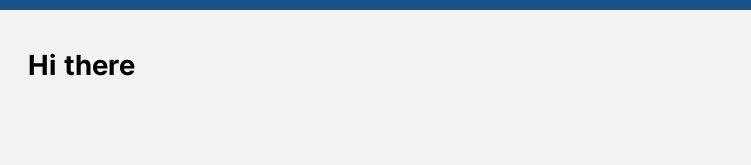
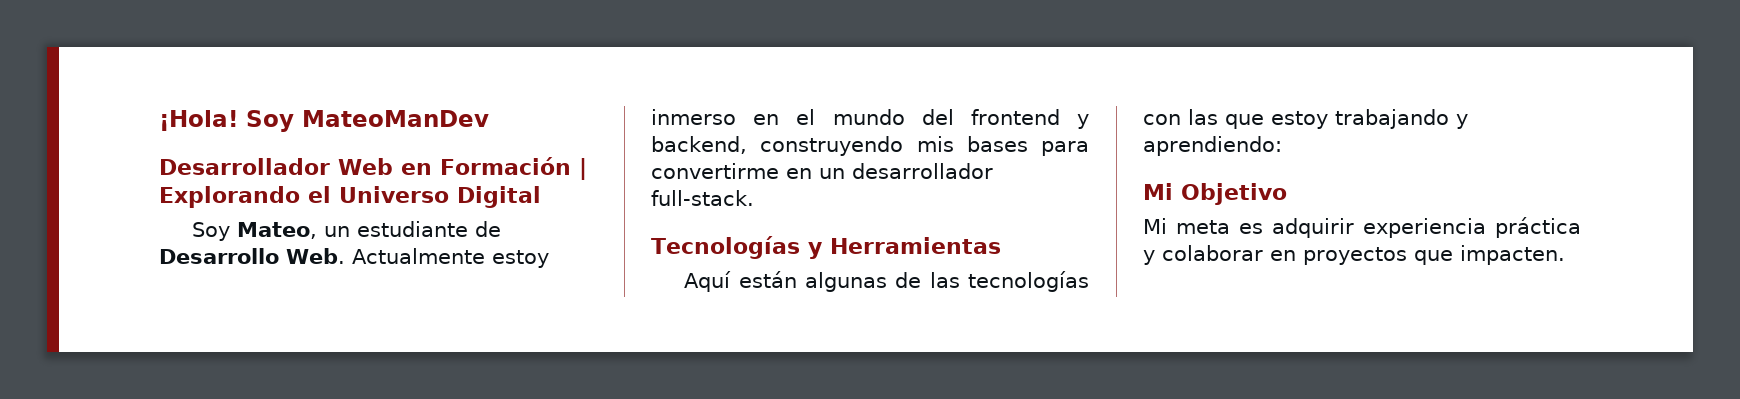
- Hi there
+ ¡Hola! Soy MateoManDev
+ Desarrollador Web en Formación | Explorando el Universo Digital
+ Soy Mateo, un estudiante de Desarrollo Web. Actualmente estoy inmerso en el mundo del frontend y backend, construyendo mis bases para convertirme en un desarrollador full-stack.
+ Tecnologías y Herramientas
+ Aquí están algunas de las tecnologías con las que estoy trabajando y aprendiendo:
+ Mi Objetivo
+ Mi meta es adquirir experiencia práctica y colaborar en proyectos que impacten.

